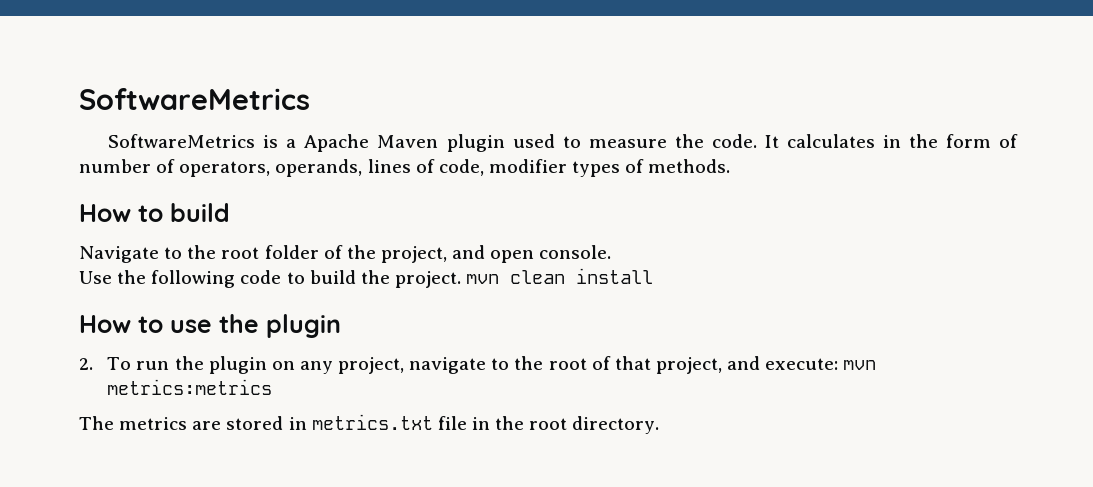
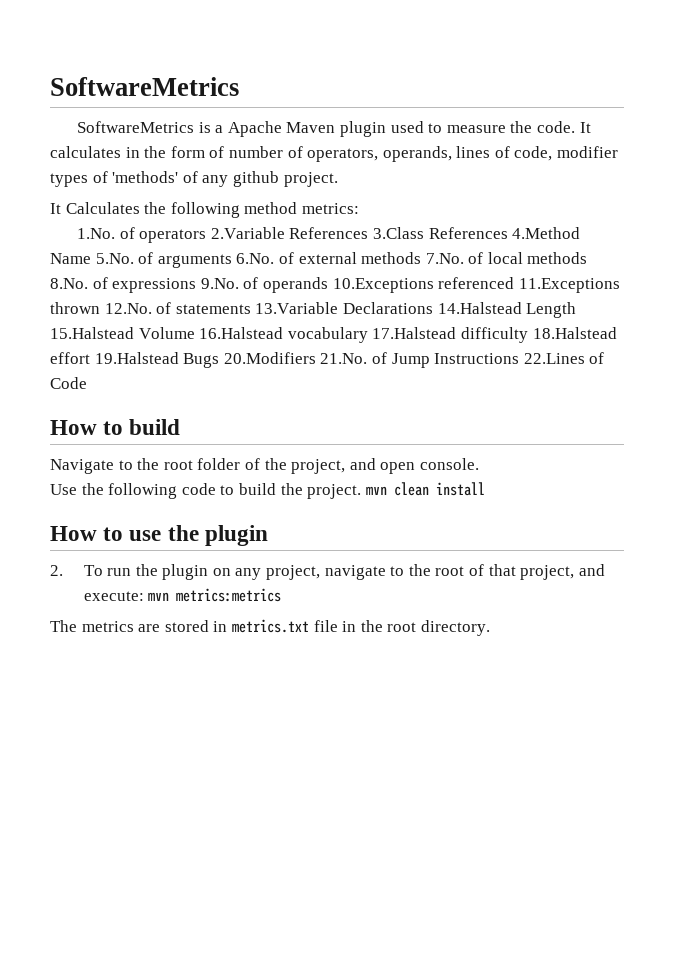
- It calculates in the form of number of operators, operands, lines of code, modifier types of methods.
+ It calculates in the form of number of operators, operands, lines of code, modifier types of 'methods' of any github project.
+ It Calculates the following method metrics:
+ 1.No. of operators 2.Variable References 3.Class References 4.Method Name 5.No. of arguments 6.No. of external methods 7.No. of local methods 8.No. of expressions 9.No. of operands 10.Exceptions referenced 11.Exceptions thrown 12.No. of statements 13.Variable Declarations 14.Halstead Length 15.Halstead Volume 16.Halstead vocabulary 17.Halstead difficulty 18.Halstead effort 19.Halstead Bugs 20.Modifiers 21.No. of Jump Instructions 22.Lines of Code

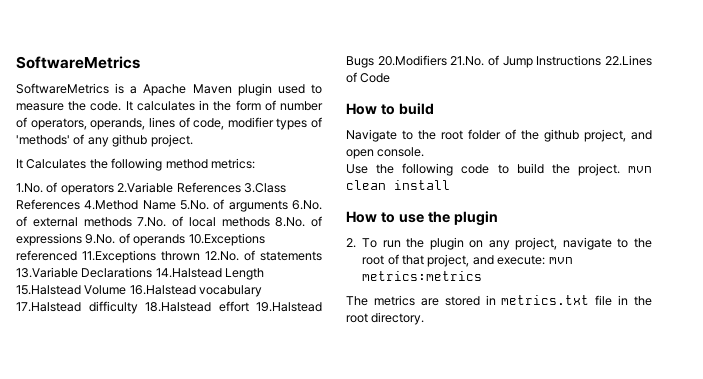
- Navigate to the root folder of the project, and open console.
+ Navigate to the root folder of the github project, and open console.

